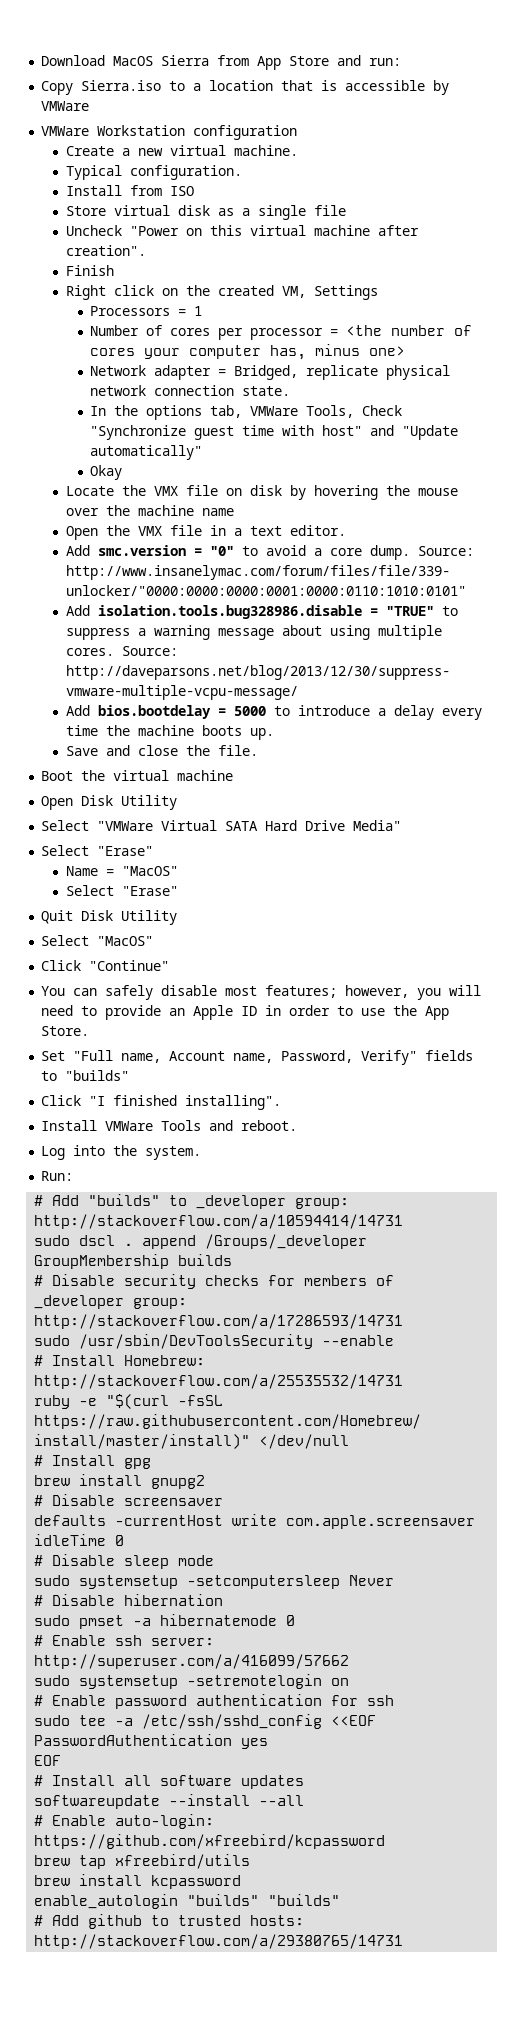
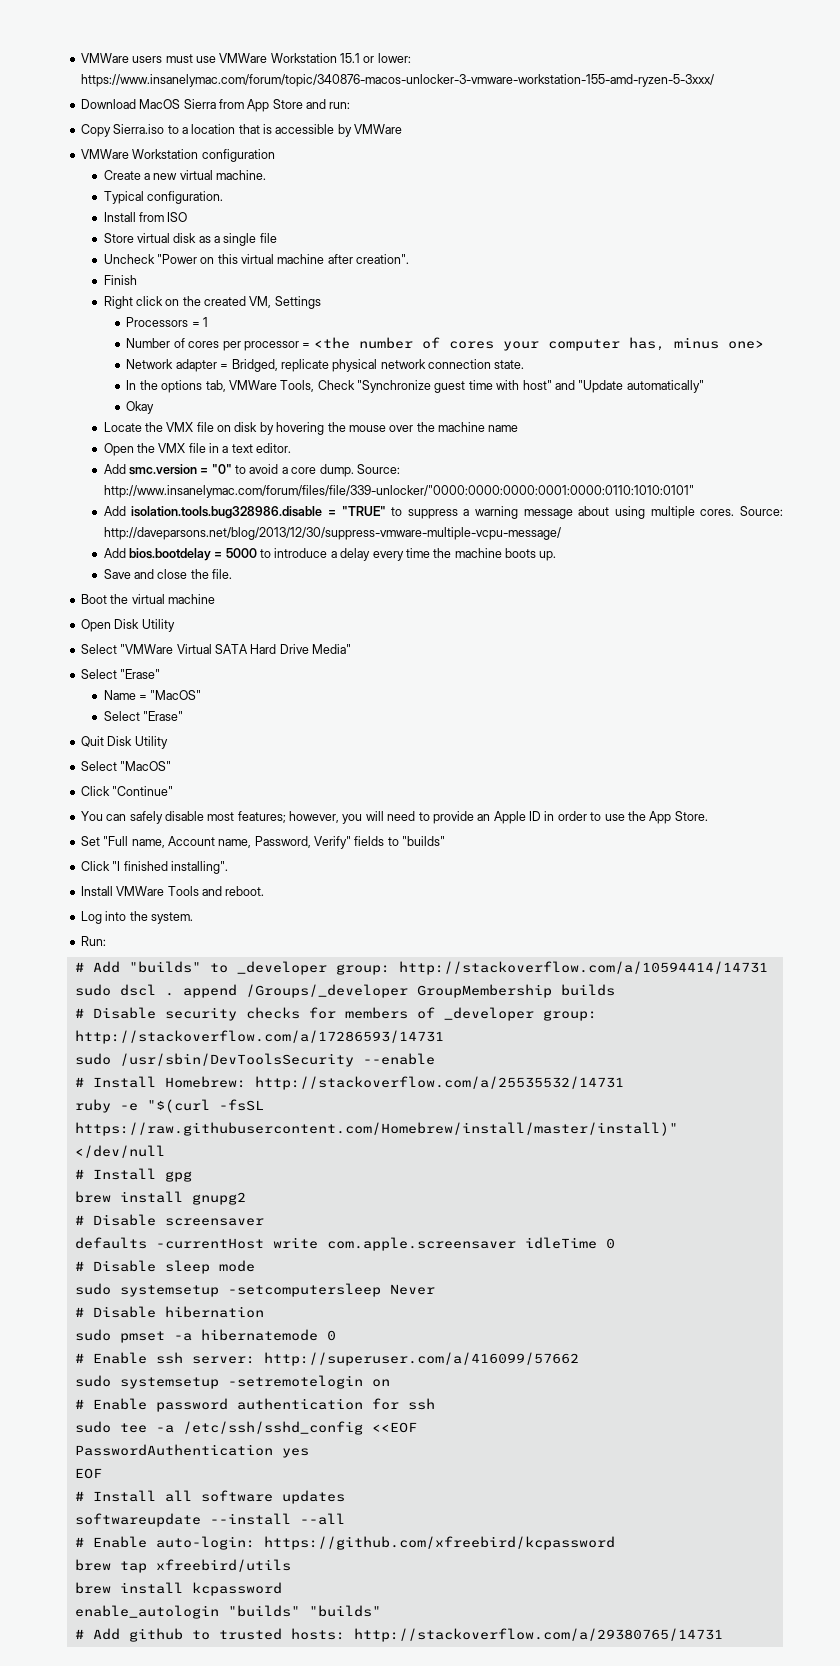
+ VMWare users must use VMWare Workstation 15.1 or lower: https://www.insanelymac.com/forum/topic/340876-macos-unlocker-3-vmware-workstation-155-amd-ryzen-5-3xxx/

